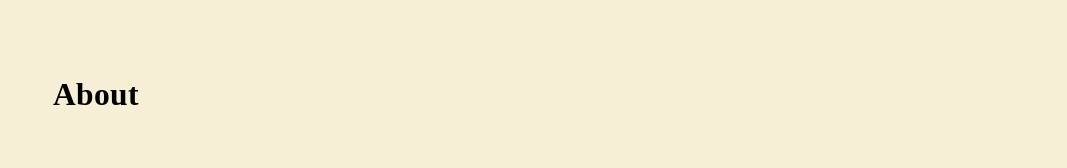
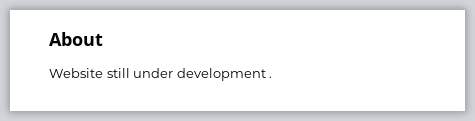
+ Website still under development .

